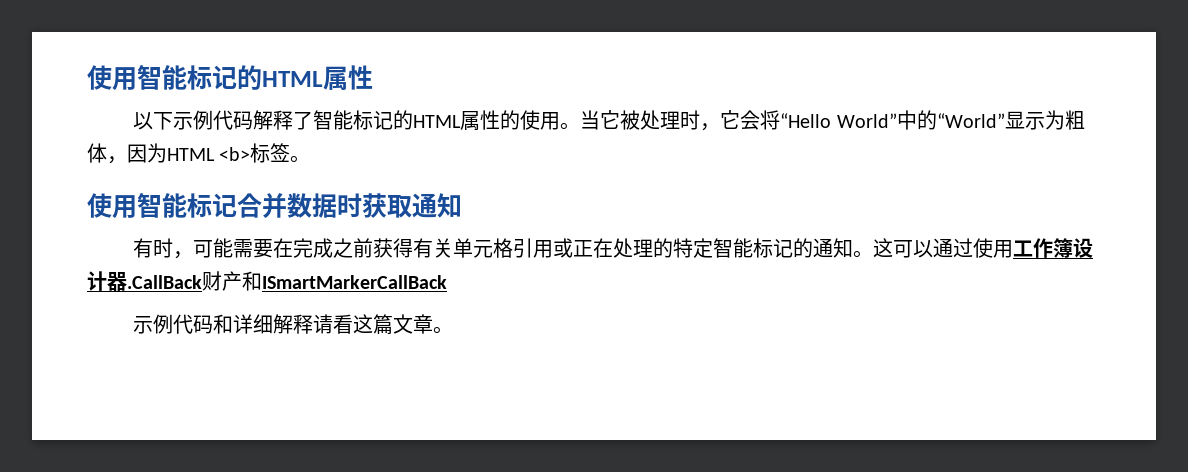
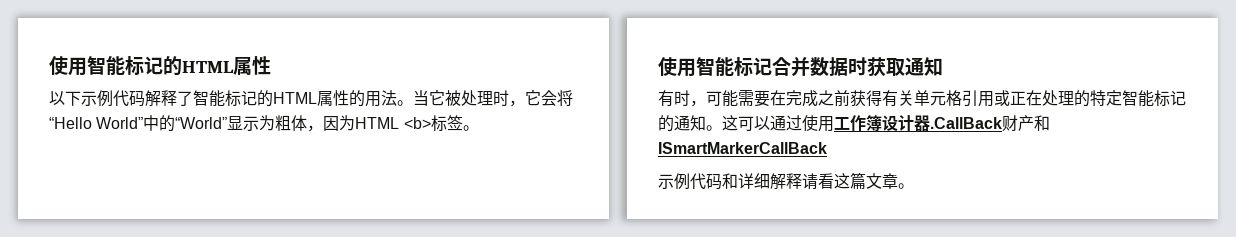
- 以下示例代码解释了智能标记的HTML属性的使用。
+ 以下示例代码解释了智能标记的HTML属性的用法。

